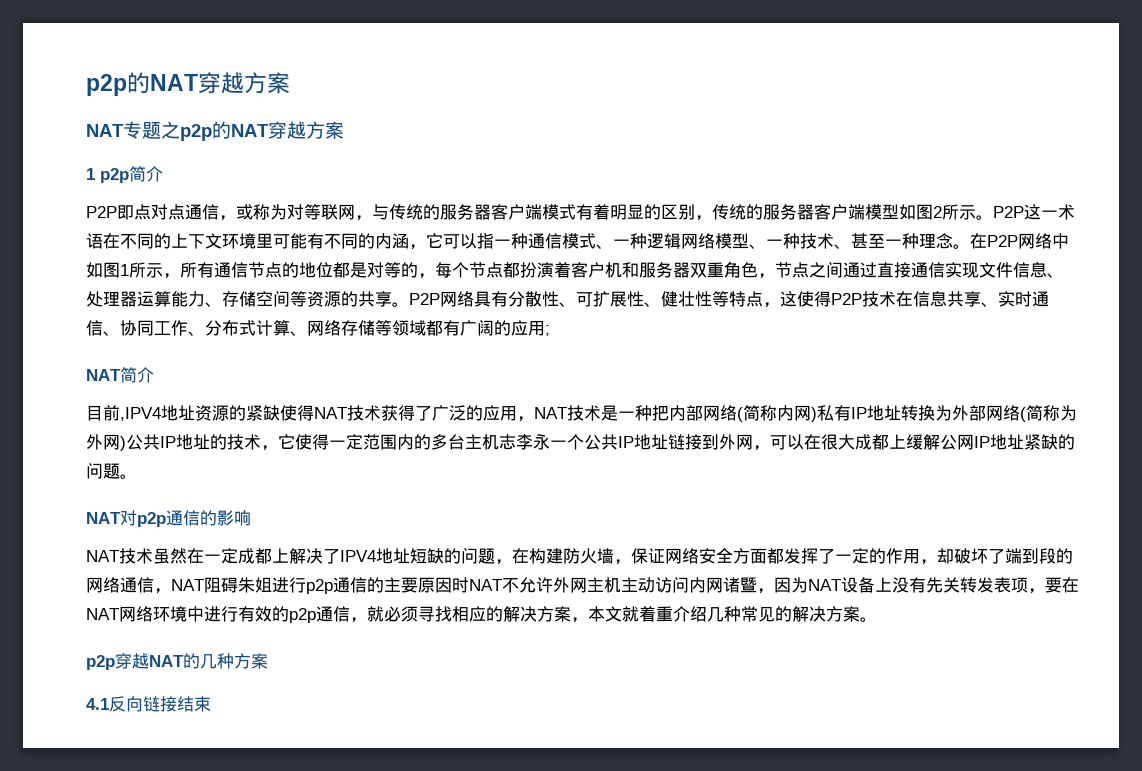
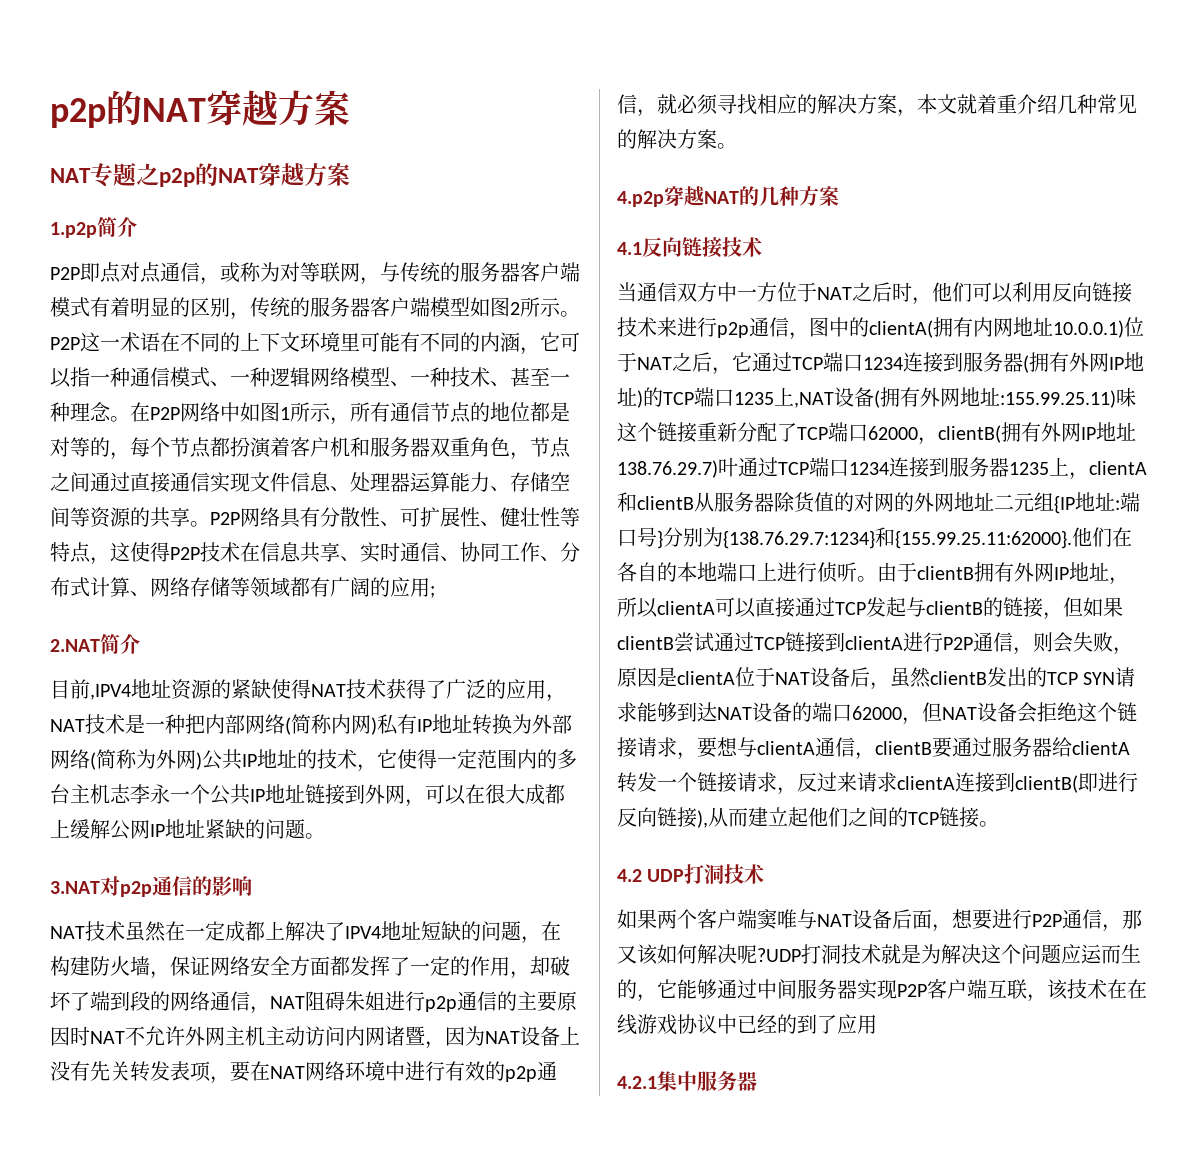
- 1 p2p简介
+ 1.p2p简介
- NAT简介
+ 2.NAT简介
- NAT对p2p通信的影响
+ 3.NAT对p2p通信的影响
- p2p穿越NAT的几种方案
+ 4.p2p穿越NAT的几种方案
- 4.1反向链接结束
+ 4.1反向链接技术
+ 当通信双方中一方位于NAT之后时，他们可以利用反向链接技术来进行p2p通信，图中的clientA(拥有内网地址10.0.0.1)位于NAT之后，它通过TCP端口1234连接到服务器(拥有外网IP地址)的TCP端口1235上,NAT设备(拥有外网地址:155.99.25.11)味这个链接重新分配了TCP端口62000，clientB(拥有外网IP地址138.76.29.7)叶通过TCP端口1234连接到服务器1235上，clientA和clientB从服务器除货值的对网的外网地址二元组{IP地址:端口号}分别为{138.76.29.7:1234}和{155.99.25.11:62000}.他们在各自的本地端口上进行侦听。由于clientB拥有外网IP地址，所以clientA可以直接通过TCP发起与clientB的链接，但如果clientB尝试通过TCP链接到clientA进行P2P通信，则会失败，原因是clientA位于NAT设备后，虽然clientB发出的TCP SYN请求能够到达NAT设备的端口62000，但NAT设备会拒绝这个链接请求，要想与clientA通信，clientB要通过服务器给clientA转发一个链接请求，反过来请求clientA连接到clientB(即进行反向链接),从而建立起他们之间的TCP链接。
+ 4.2 UDP打洞技术
+ 如果两个客户端窦唯与NAT设备后面，想要进行P2P通信，那又该如何解决呢?UDP打洞技术就是为解决这个问题应运而生的，它能够通过中间服务器实现P2P客户端互联，该技术在在线游戏协议中已经的到了应用
+ 4.2.1集中服务器

